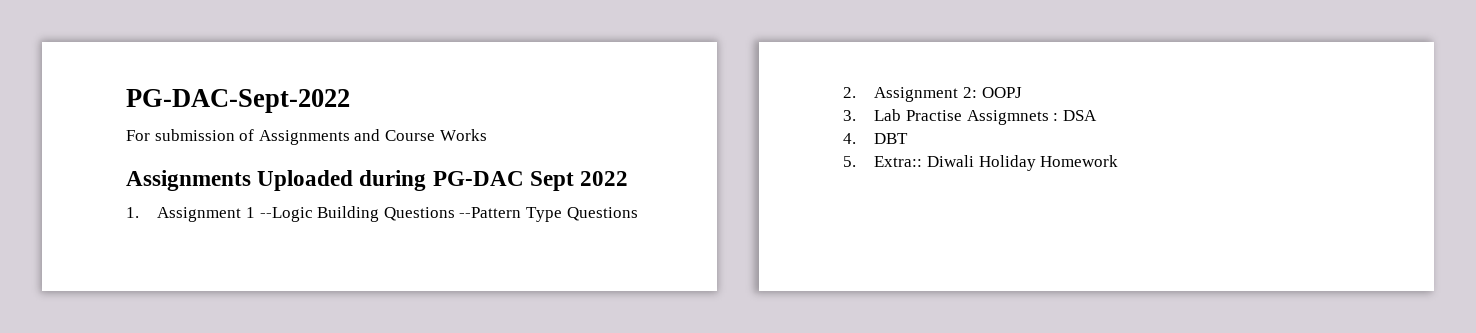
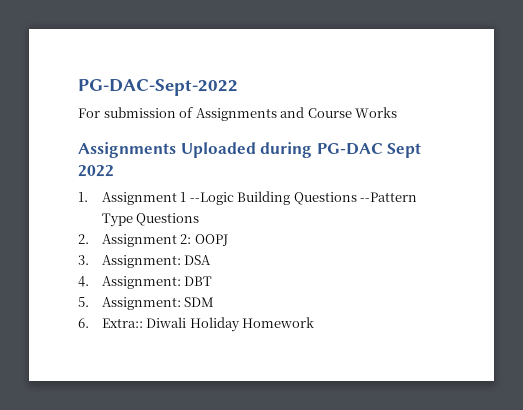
- 3. Lab Practise Assigmnets : DSA
+ 3. Assignment: DSA
- 4. DBT
+ 4. Assignment: DBT
- 5. Extra:: Diwali Holiday Homework
+ 5. Assignment: SDM
+ 6. Extra:: Diwali Holiday Homework

